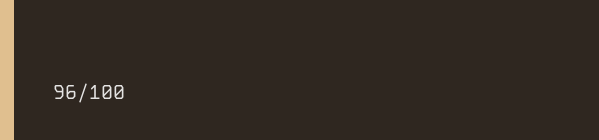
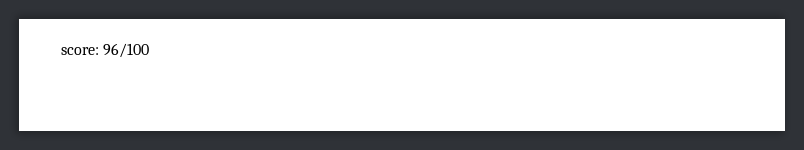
- 96/100
+ score: 96/100

